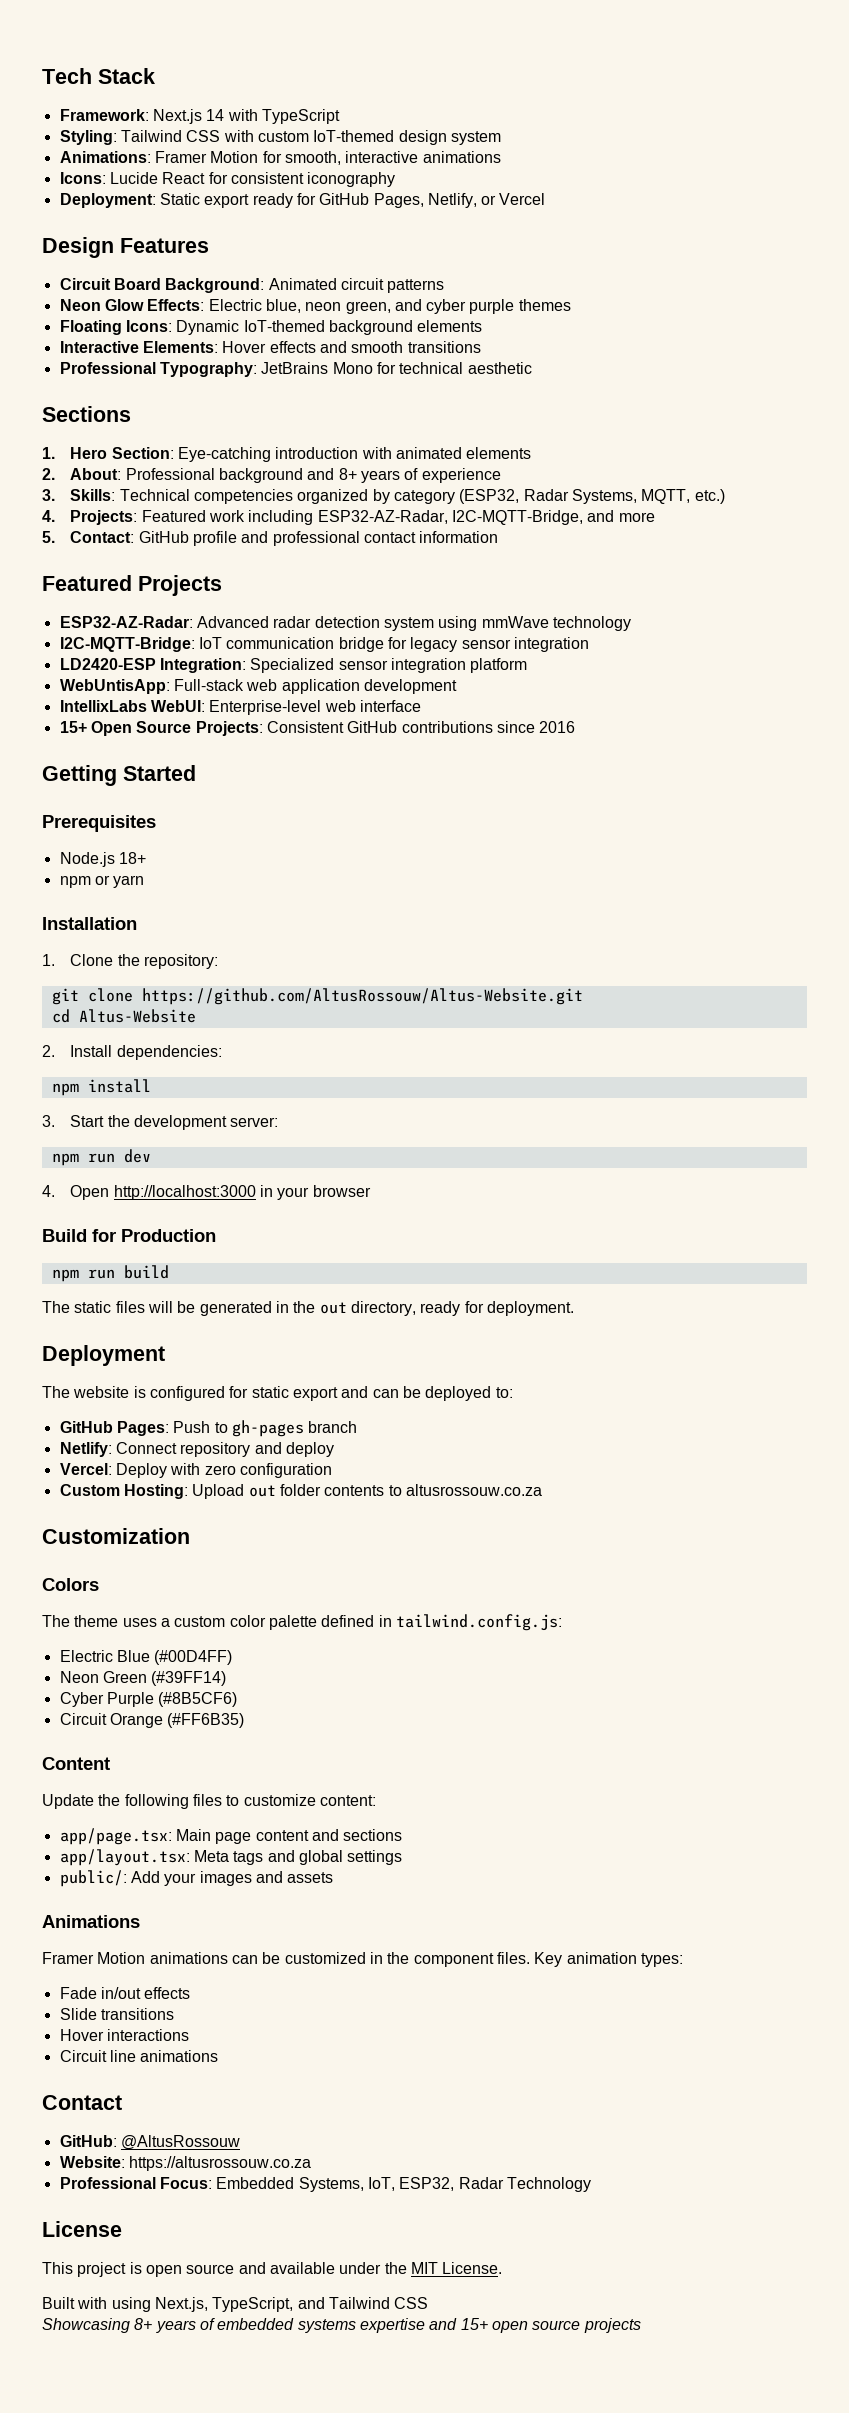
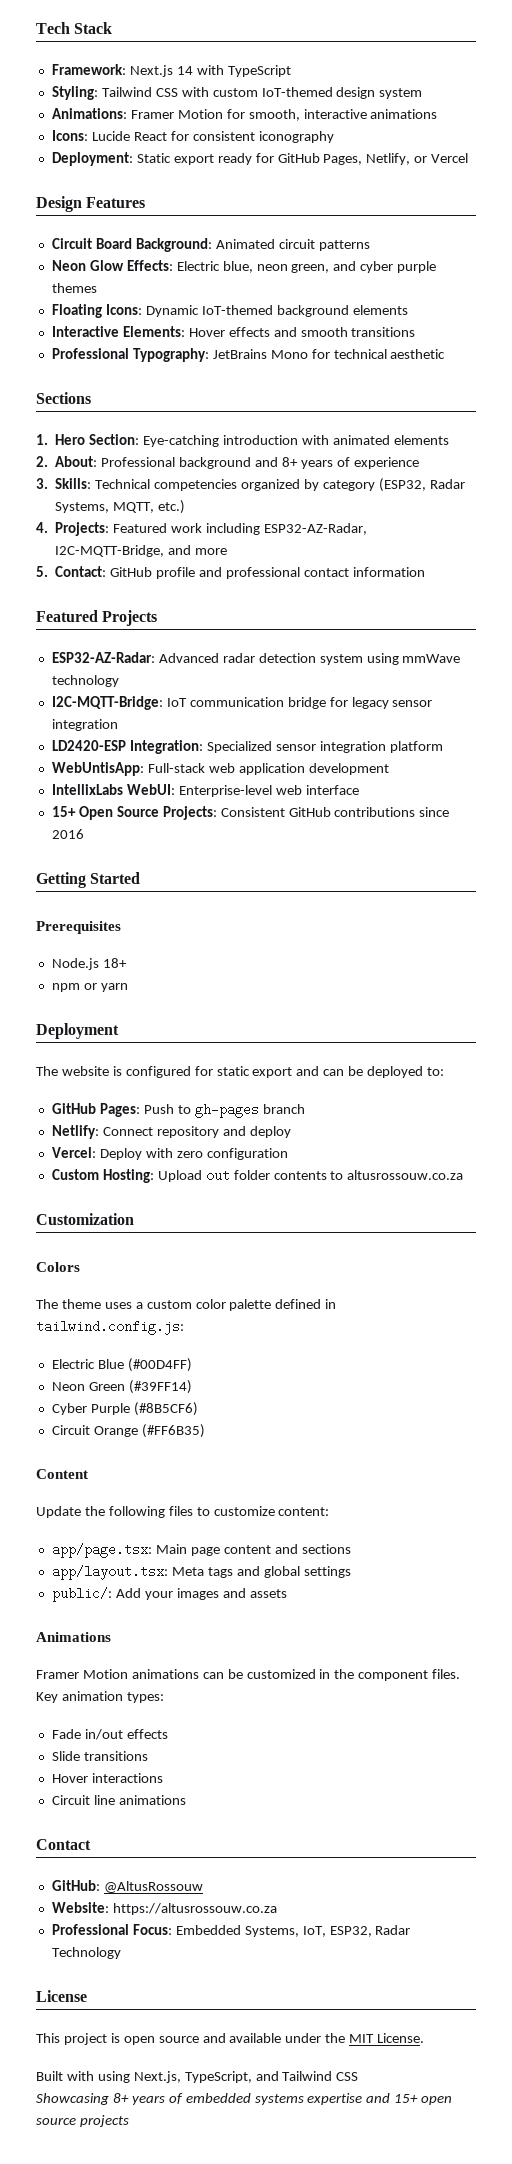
- Installation
- 1. Clone the repository:
- git clone https://github.com/AltusRossouw/Altus-Website.git
- cd Altus-Website
- 2. Install dependencies:
- npm install
- 3. Start the development server:
- npm run dev
- 4. Open http://localhost:3000 in your browser
- Build for Production
- npm run build
- The static files will be generated in the out directory, ready for deployment.

